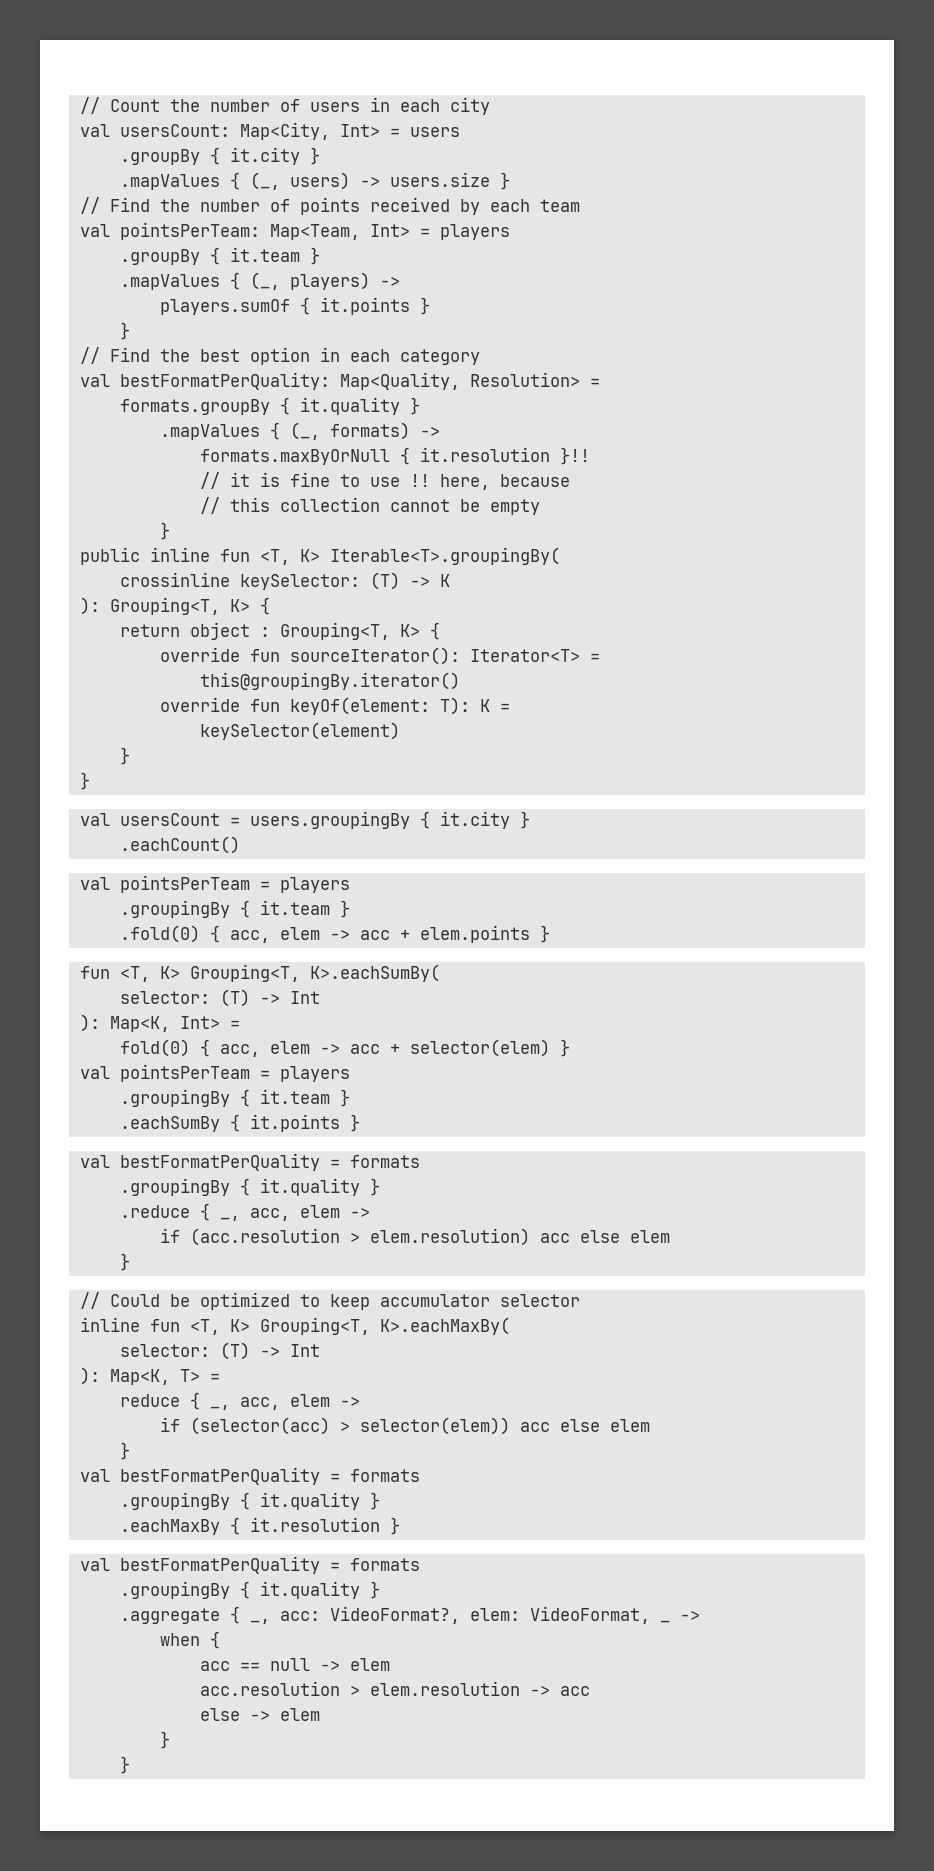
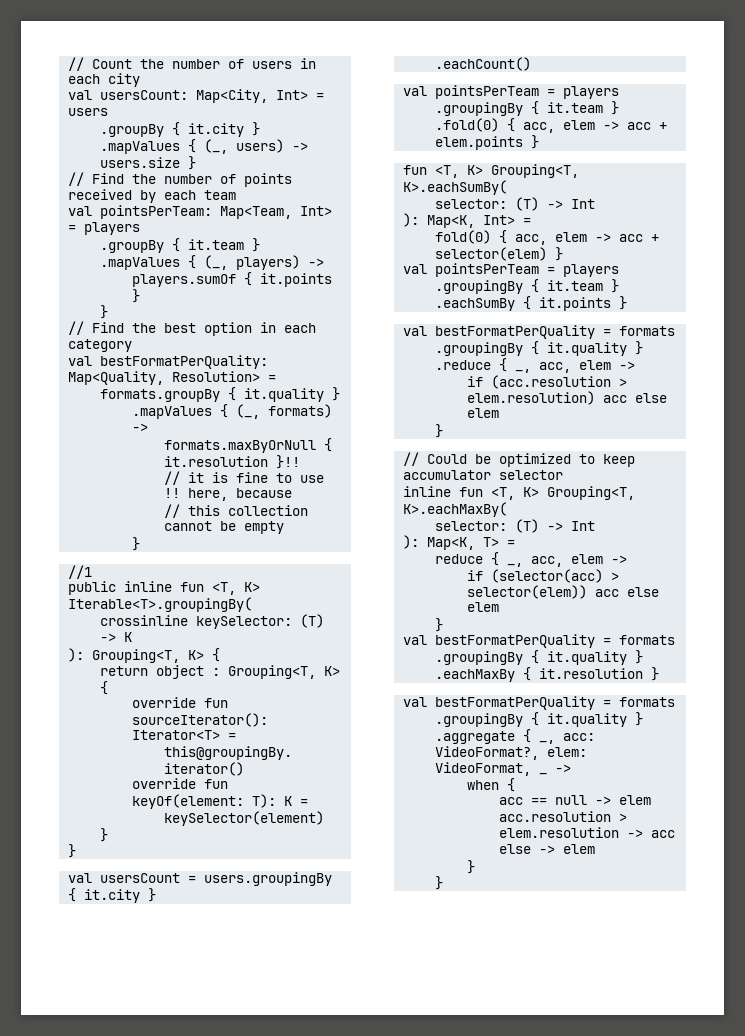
+ //1

